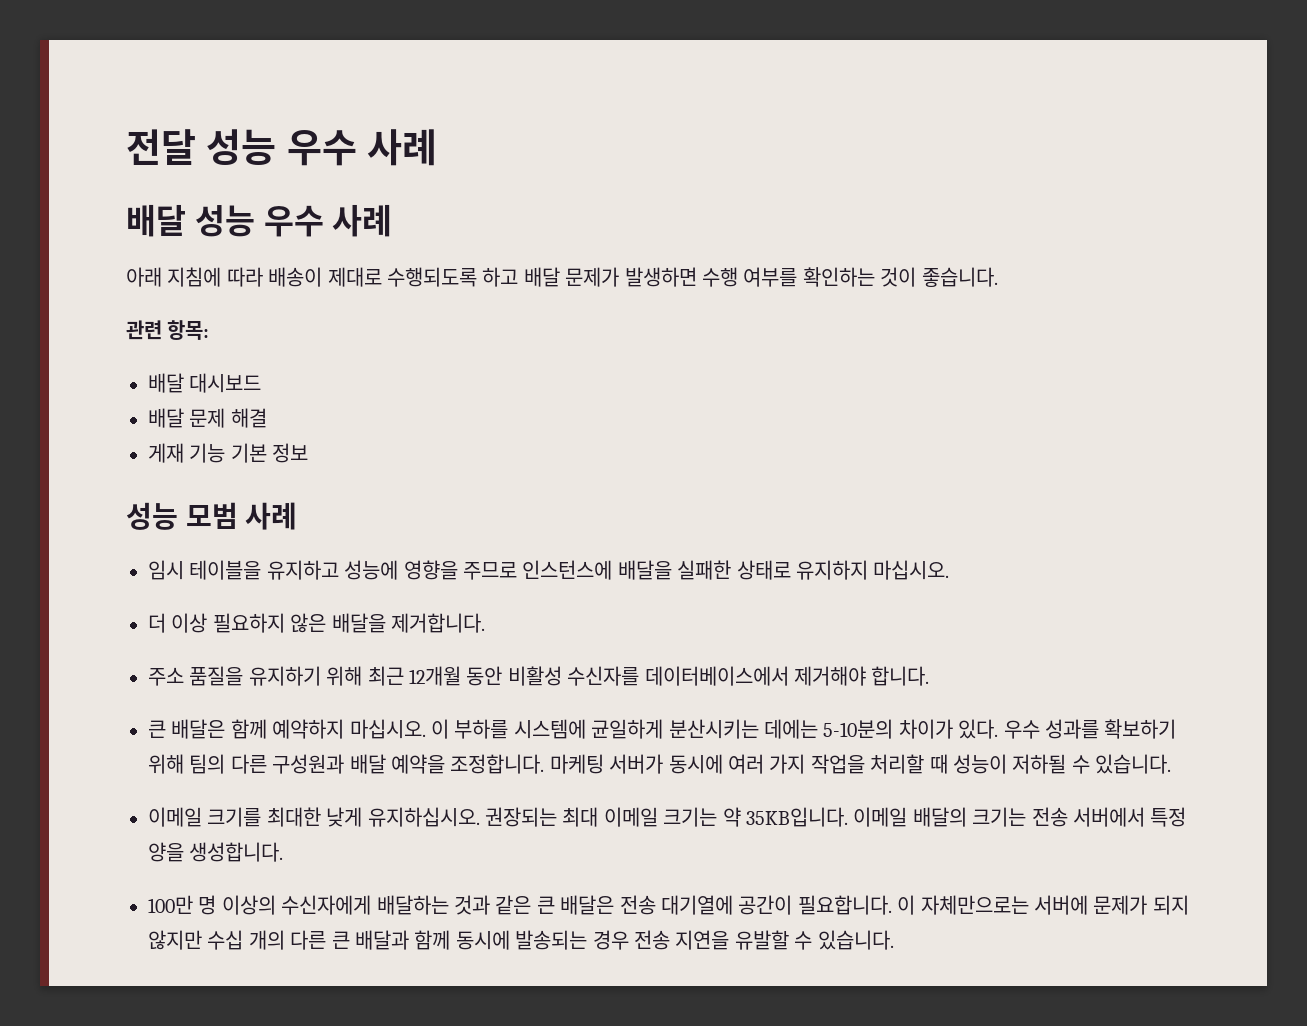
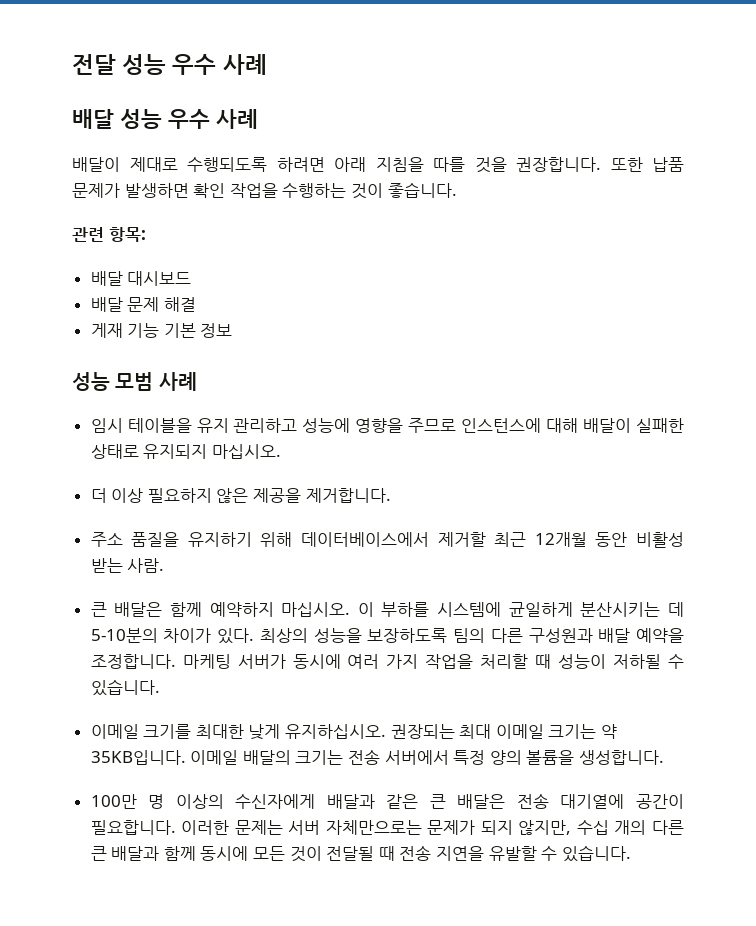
- 아래 지침에 따라 배송이 제대로 수행되도록 하고 배달 문제가 발생하면 수행 여부를 확인하는 것이 좋습니다.
+ 배달이 제대로 수행되도록 하려면 아래 지침을 따를 것을 권장합니다. 또한 납품 문제가 발생하면 확인 작업을 수행하는 것이 좋습니다.
- 임시 테이블을 유지하고 성능에 영향을 주므로 인스턴스에 배달을 실패한 상태로 유지하지 마십시오.
+ 임시 테이블을 유지 관리하고 성능에 영향을 주므로 인스턴스에 대해 배달이 실패한 상태로 유지되지 마십시오.
- 더 이상 필요하지 않은 배달을 제거합니다.
+ 더 이상 필요하지 않은 제공을 제거합니다.
- 주소 품질을 유지하기 위해 최근 12개월 동안 비활성 수신자를 데이터베이스에서 제거해야 합니다.
+ 주소 품질을 유지하기 위해 데이터베이스에서 제거할 최근 12개월 동안 비활성 받는 사람.
- 이 부하를 시스템에 균일하게 분산시키는 데에는 5-10분의 차이가 있다.
+ 이 부하를 시스템에 균일하게 분산시키는 데 5-10분의 차이가 있다.
- 우수 성과를 확보하기 위해 팀의 다른 구성원과 배달 예약을 조정합니다.
+ 최상의 성능을 보장하도록 팀의 다른 구성원과 배달 예약을 조정합니다.
- 이메일 배달의 크기는 전송 서버에서 특정 양을 생성합니다.
+ 이메일 배달의 크기는 전송 서버에서 특정 양의 볼륨을 생성합니다.
- 100만 명 이상의 수신자에게 배달하는 것과 같은 큰 배달은 전송 대기열에 공간이 필요합니다.
+ 100만 명 이상의 수신자에게 배달과 같은 큰 배달은 전송 대기열에 공간이 필요합니다.
- 이 자체만으로는 서버에 문제가 되지 않지만 수십 개의 다른 큰 배달과 함께 동시에 발송되는 경우 전송 지연을 유발할 수 있습니다.
+ 이러한 문제는 서버 자체만으로는 문제가 되지 않지만, 수십 개의 다른 큰 배달과 함께 동시에 모든 것이 전달될 때 전송 지연을 유발할 수 있습니다.

